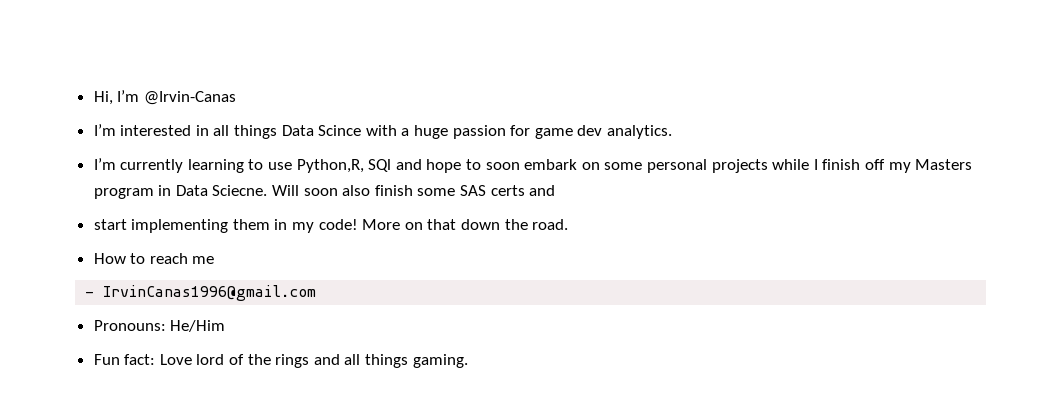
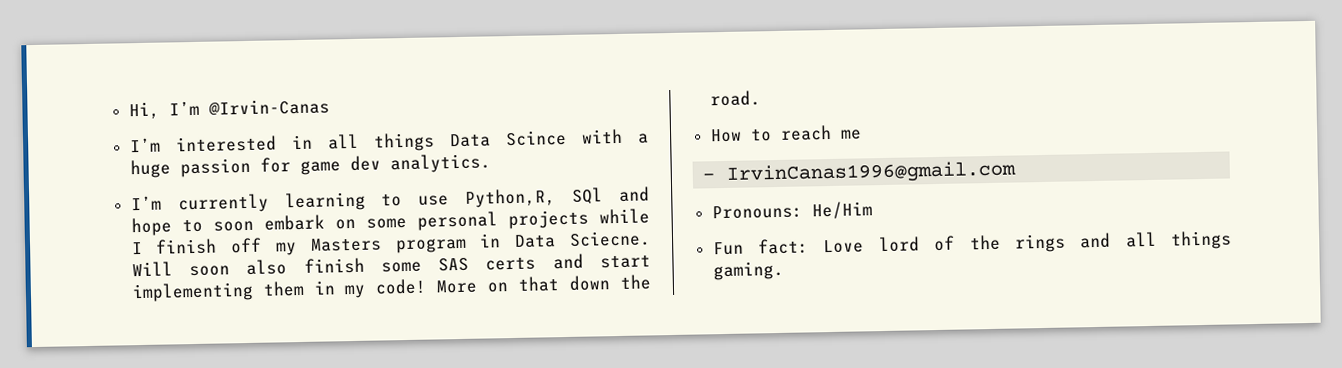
- Will soon also finish some SAS certs and
- start implementing them in my code!
+ Will soon also finish some SAS certs and start implementing them in my code!

